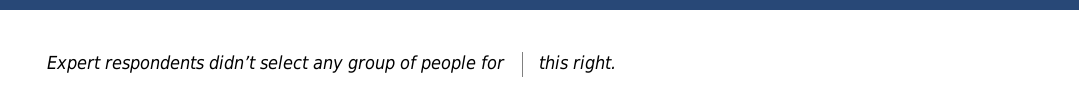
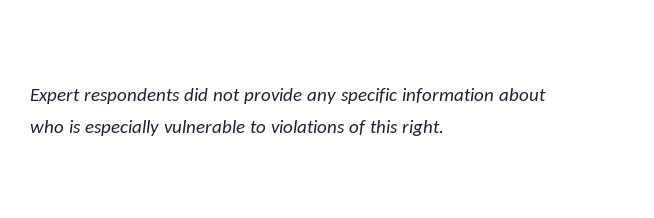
- Expert respondents didn’t select any group of people for this right.
+ Expert respondents did not provide any specific information about who is especially vulnerable to violations of this right.

